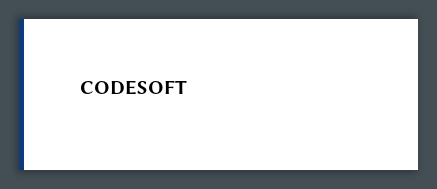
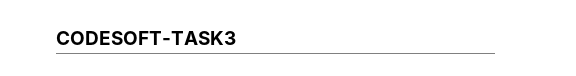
- CODESOFT
+ CODESOFT-TASK3

